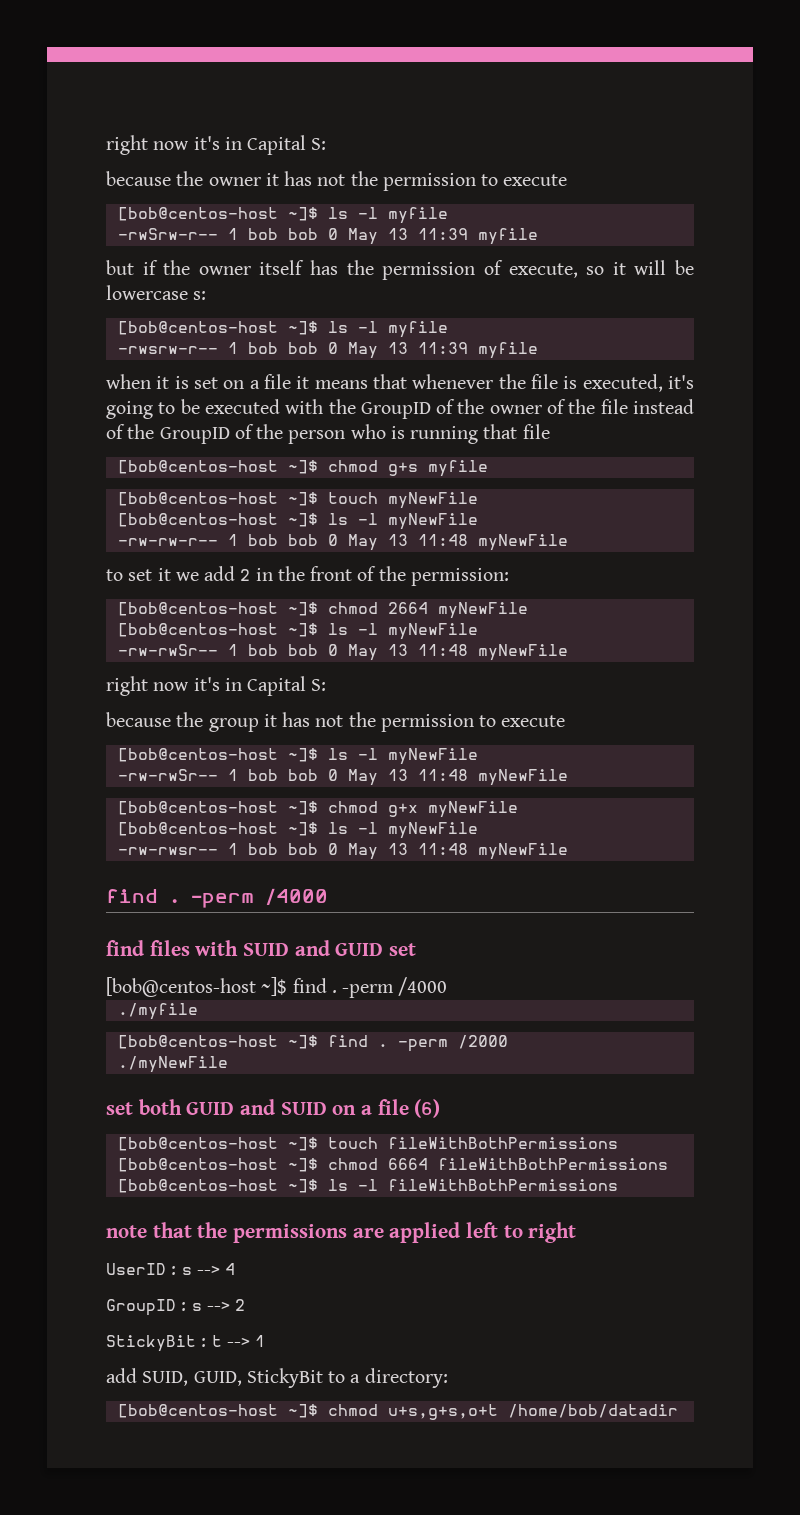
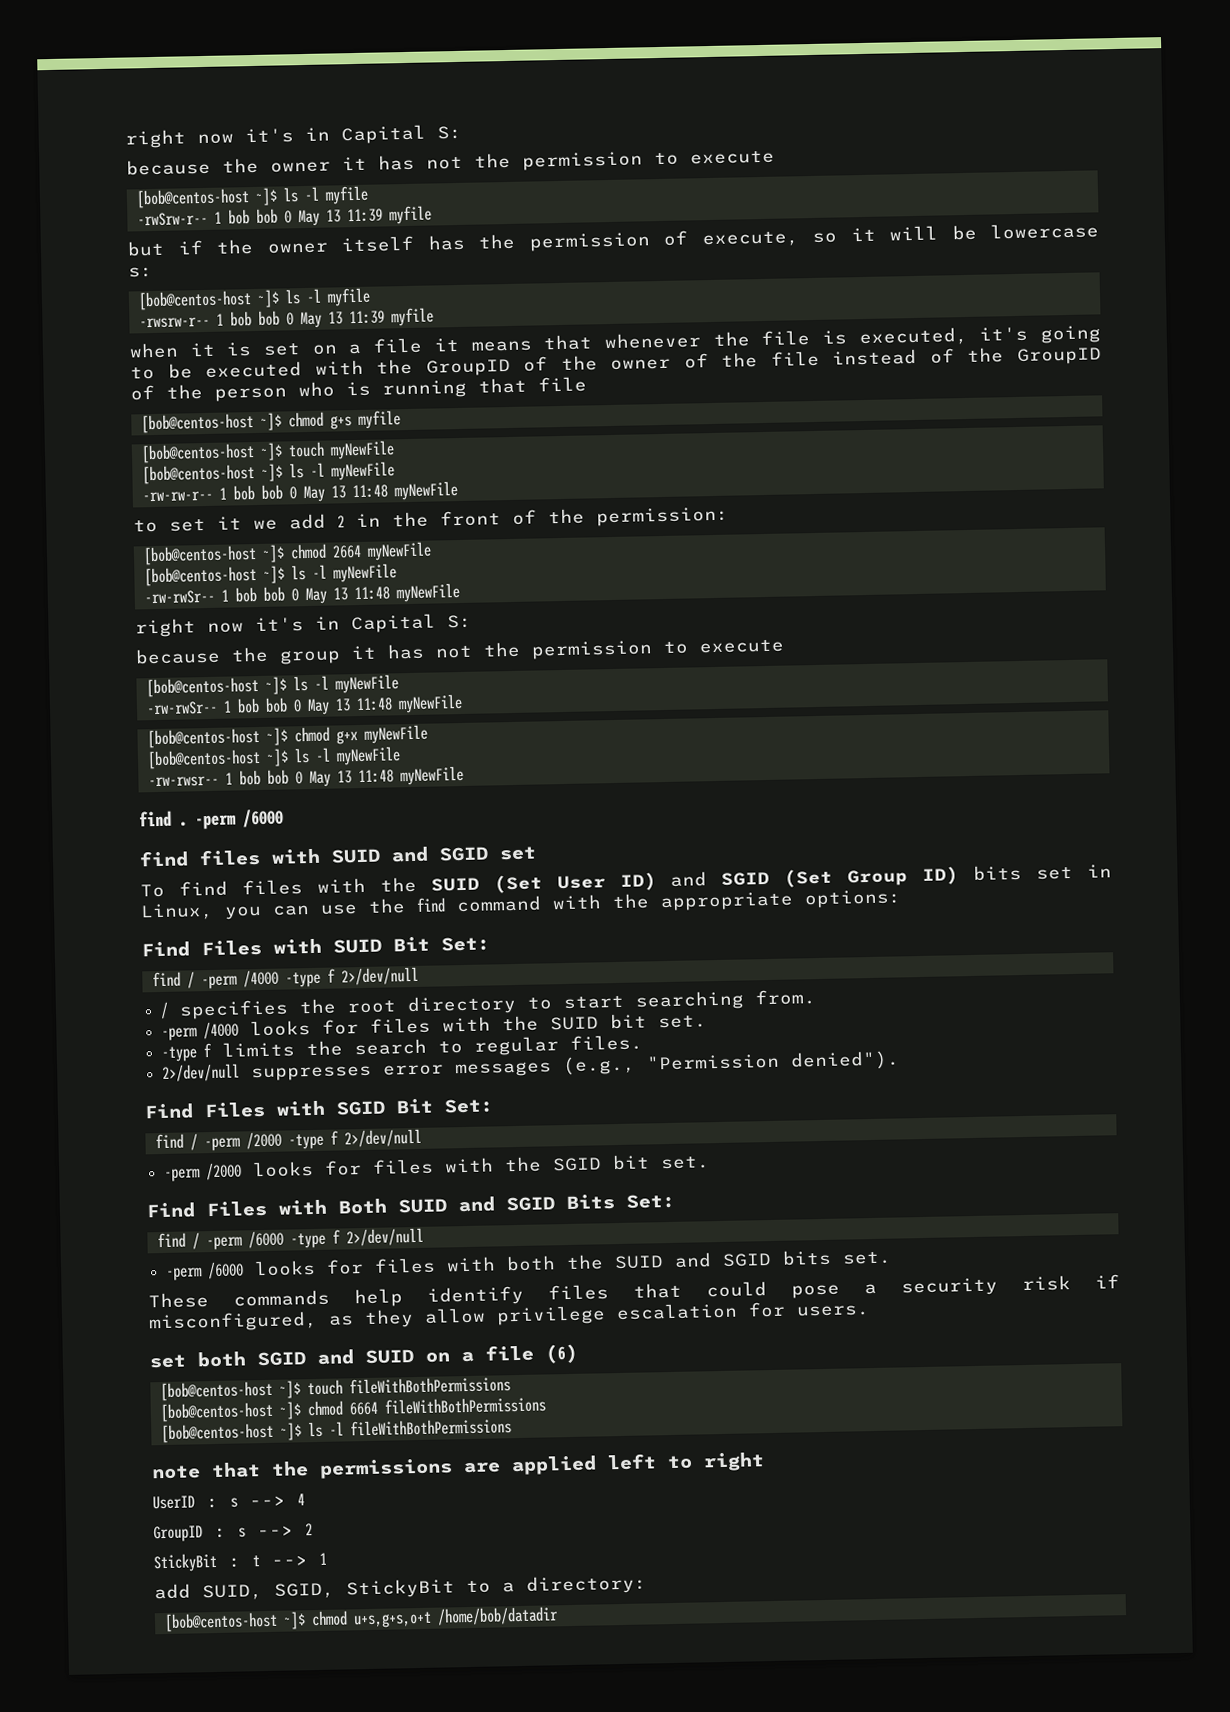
  -rw-rwsr-- 1 bob bob 0 May 13 11:48 myNewFile
- find . -perm /4000
+ find . -perm /6000
- find files with SUID and GUID set
+ find files with SUID and SGID set
- [bob@centos-host ~]$ find . -perm /4000
- ./myfile
- [bob@centos-host ~]$ find . -perm /2000
- ./myNewFile
+ To find files with the SUID (Set User ID) and SGID (Set Group ID) bits set in Linux, you can use the find command with the appropriate options:
+ Find Files with SUID Bit Set:
+ find / -perm /4000 -type f 2>/dev/null
+ / specifies the root directory to start searching from.
+ -perm /4000 looks for files with the SUID bit set.
+ -type f limits the search to regular files.
+ 2>/dev/null suppresses error messages (e.g., "Permission denied").
+ Find Files with SGID Bit Set:
+ find / -perm /2000 -type f 2>/dev/null
+ -perm /2000 looks for files with the SGID bit set.
+ Find Files with Both SUID and SGID Bits Set:
+ find / -perm /6000 -type f 2>/dev/null
+ -perm /6000 looks for files with both the SUID and SGID bits set.
+ These commands help identify files that could pose a security risk if misconfigured, as they allow privilege escalation for users.
- set both GUID and SUID on a file (6)
+ set both SGID and SUID on a file (6)
- add SUID, GUID, StickyBit to a directory:
+ add SUID, SGID, StickyBit to a directory:

